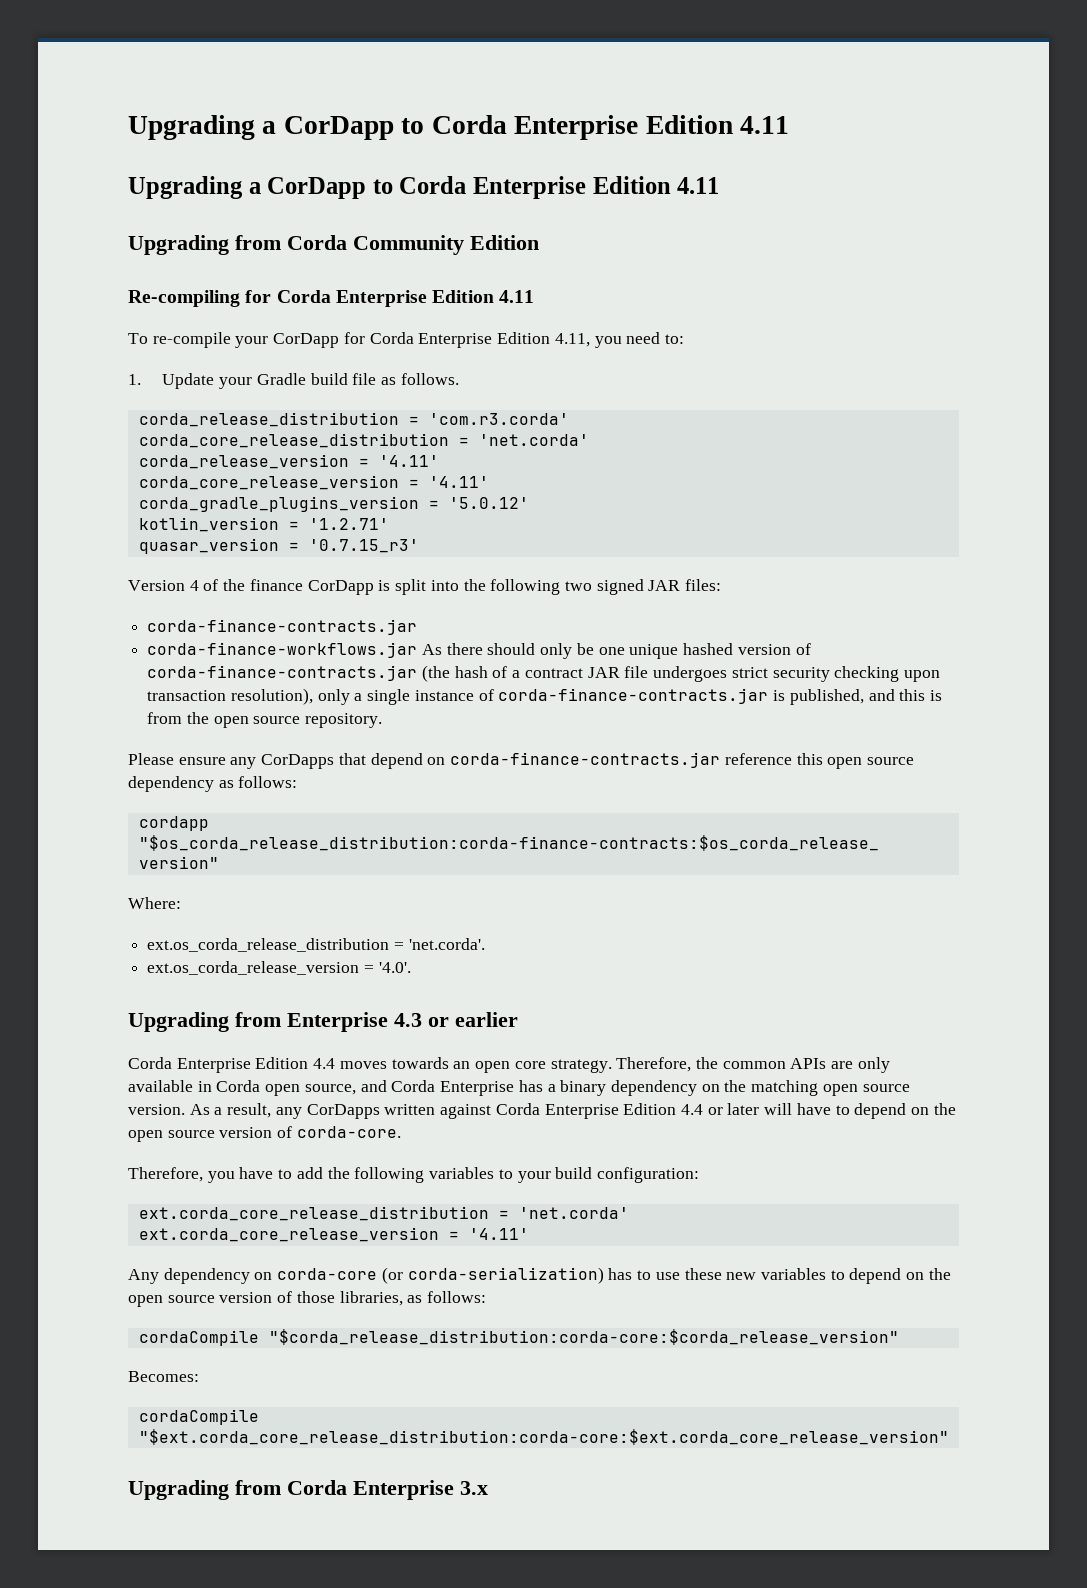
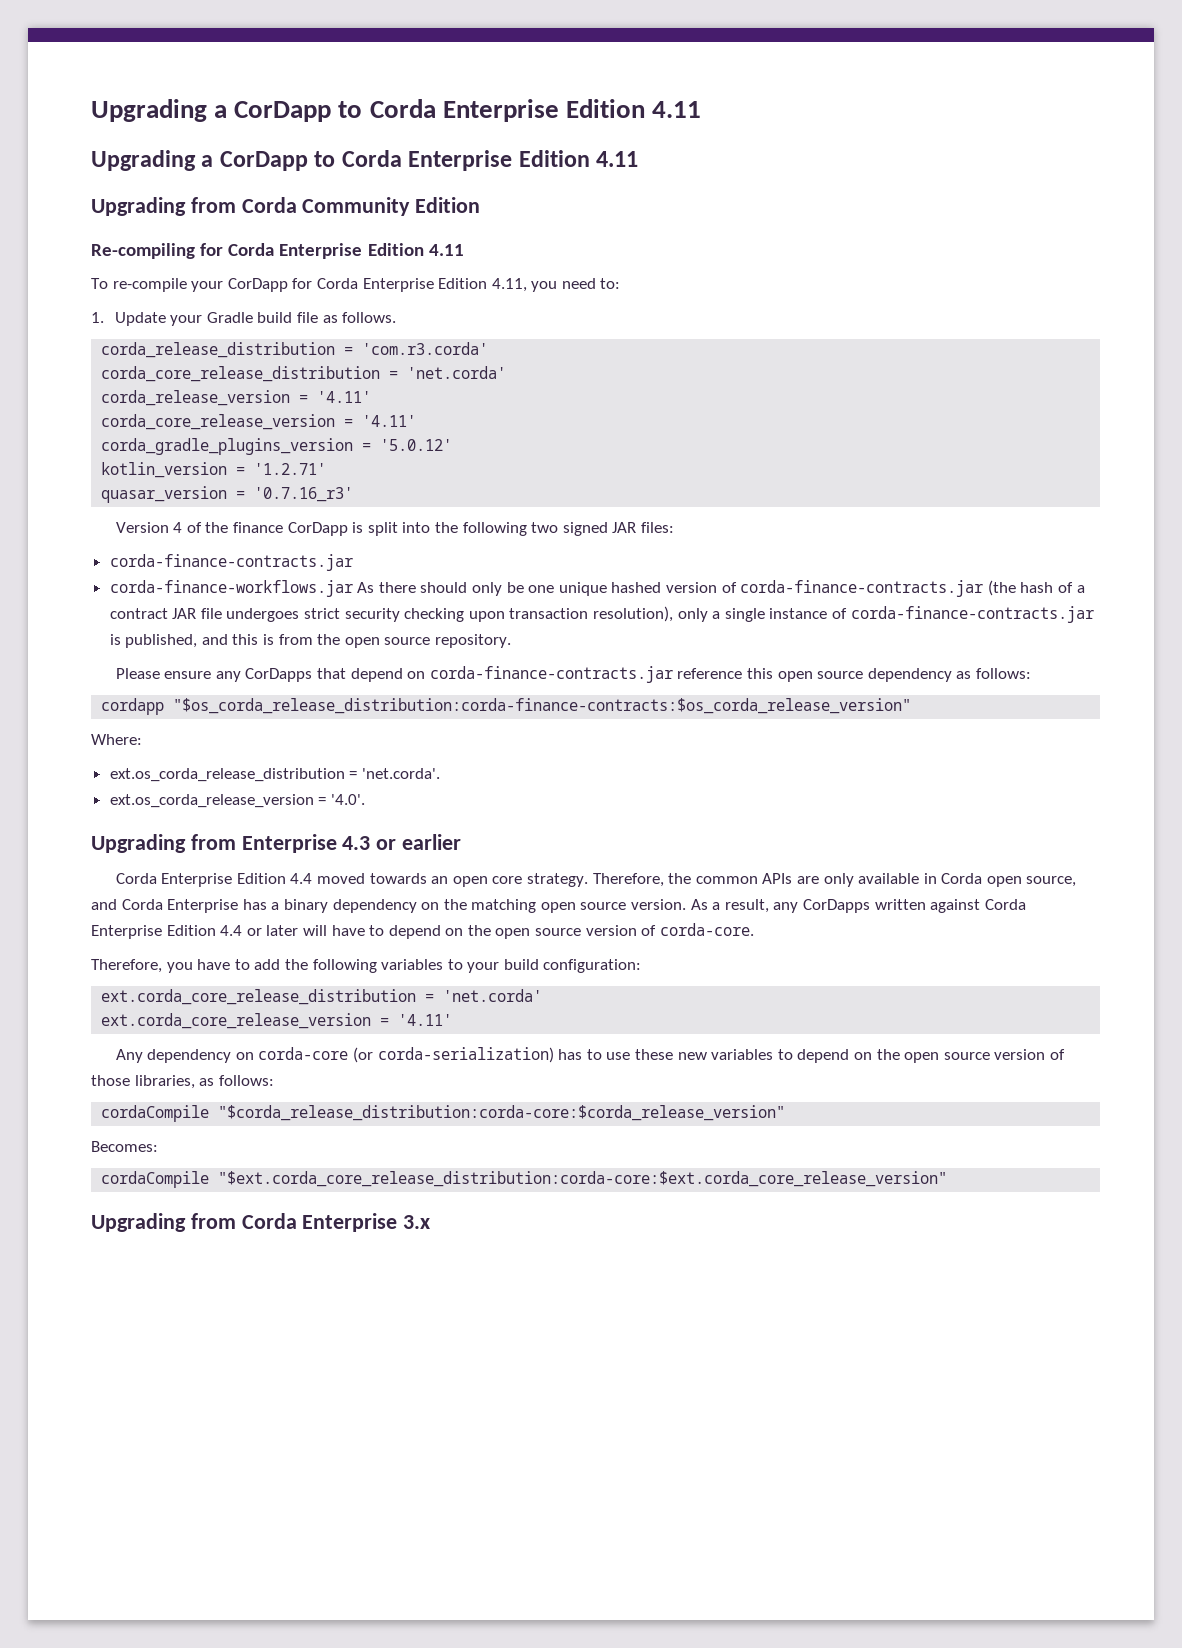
- quasar_version = '0.7.15_r3'
+ quasar_version = '0.7.16_r3'
- Corda Enterprise Edition 4.4 moves towards an open core strategy.
+ Corda Enterprise Edition 4.4 moved towards an open core strategy.

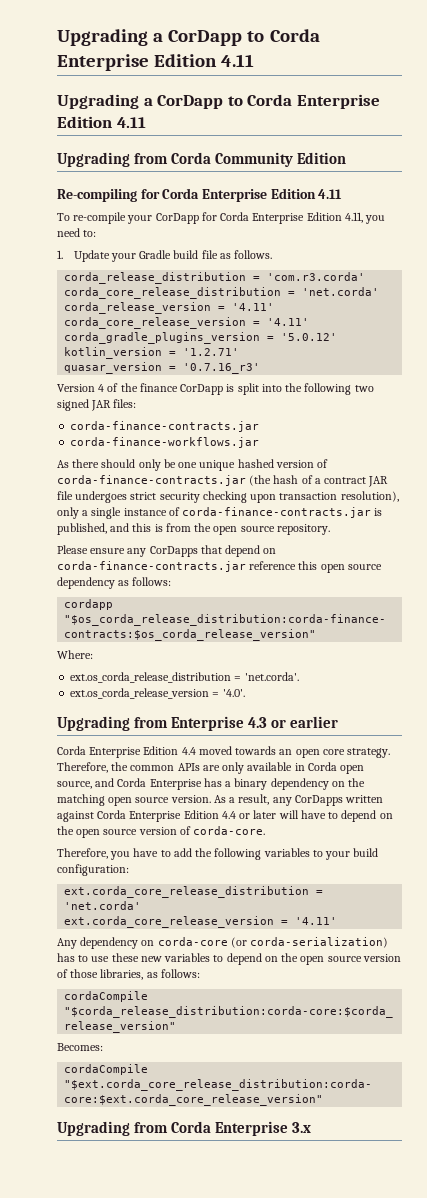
- corda-finance-workflows.jar As there should only be one unique hashed version of corda-finance-contracts.jar (the hash of a contract JAR file undergoes strict security checking upon transaction resolution), only a single instance of corda-finance-contracts.jar is published, and this is from the open source repository.
+ corda-finance-workflows.jar
+ As there should only be one unique hashed version of corda-finance-contracts.jar (the hash of a contract JAR file undergoes strict security checking upon transaction resolution), only a single instance of corda-finance-contracts.jar is published, and this is from the open source repository.

